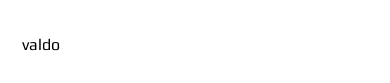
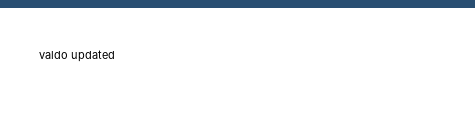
- valdo
+ valdo updated

